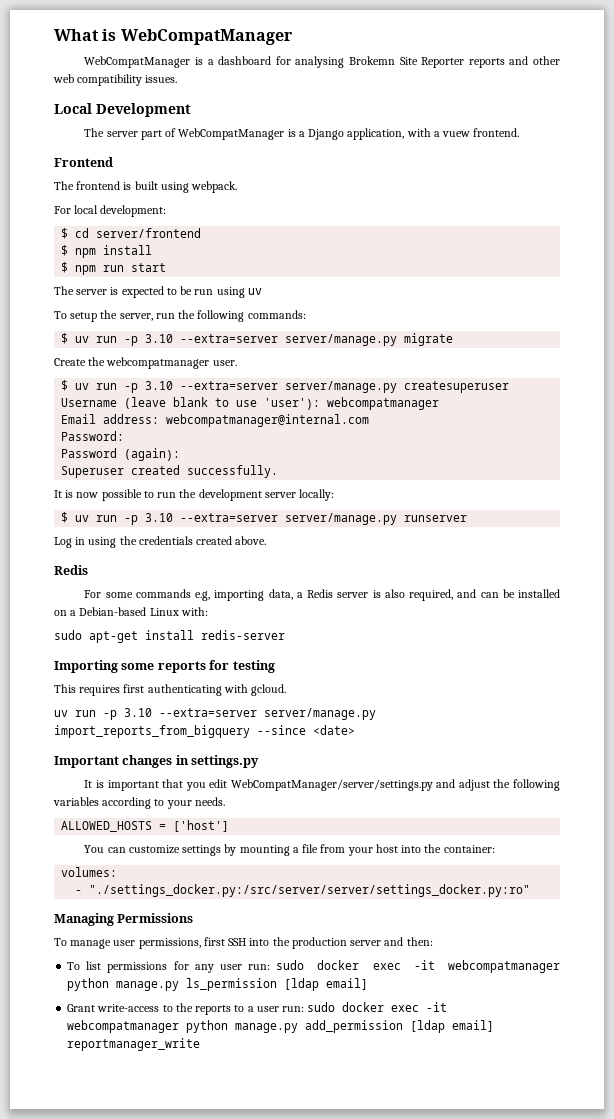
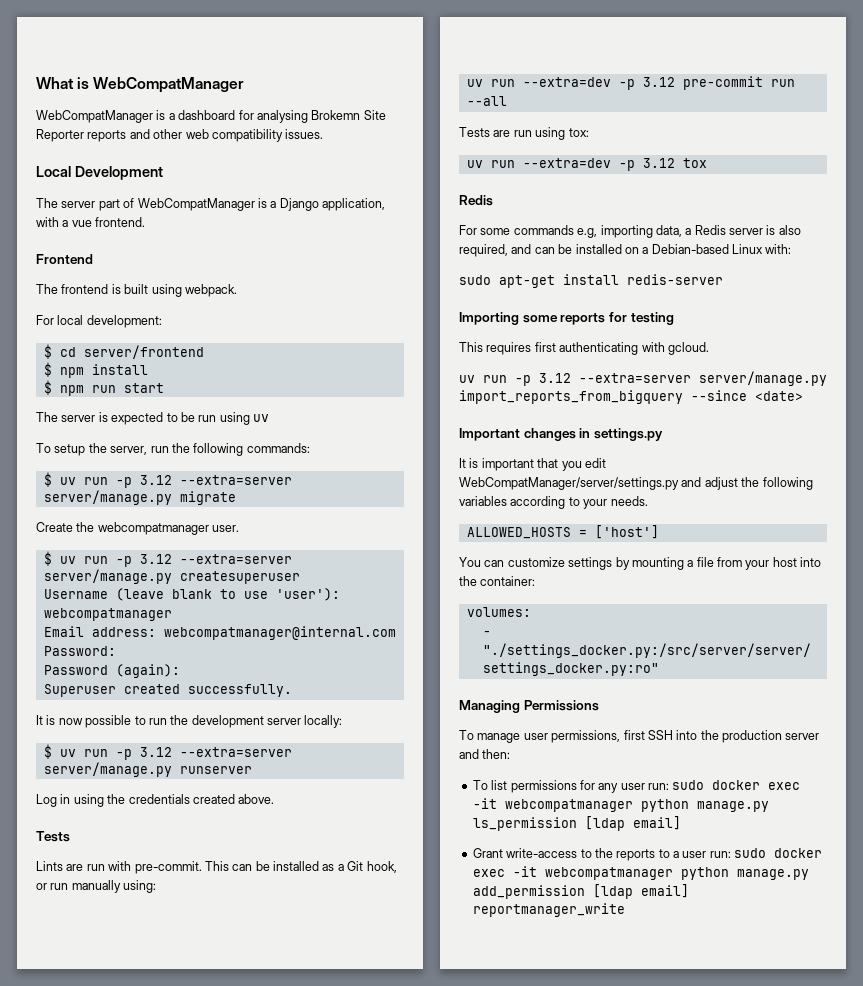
- The server part of WebCompatManager is a Django application, with a vuew frontend.
+ The server part of WebCompatManager is a Django application, with a vue frontend.
- $ uv run -p 3.10 --extra=server server/manage.py migrate
+ $ uv run -p 3.12 --extra=server server/manage.py migrate
- $ uv run -p 3.10 --extra=server server/manage.py createsuperuser
+ $ uv run -p 3.12 --extra=server server/manage.py createsuperuser
- $ uv run -p 3.10 --extra=server server/manage.py runserver
+ $ uv run -p 3.12 --extra=server server/manage.py runserver
  Log in using the credentials created above.
+ Tests
+ Lints are run with pre-commit. This can be installed as a Git hook, or run manually using:
+ uv run --extra=dev -p 3.12 pre-commit run --all
+ Tests are run using tox:
+ uv run --extra=dev -p 3.12 tox
- uv run -p 3.10 --extra=server server/manage.py import_reports_from_bigquery --since <date>
+ uv run -p 3.12 --extra=server server/manage.py import_reports_from_bigquery --since <date>

